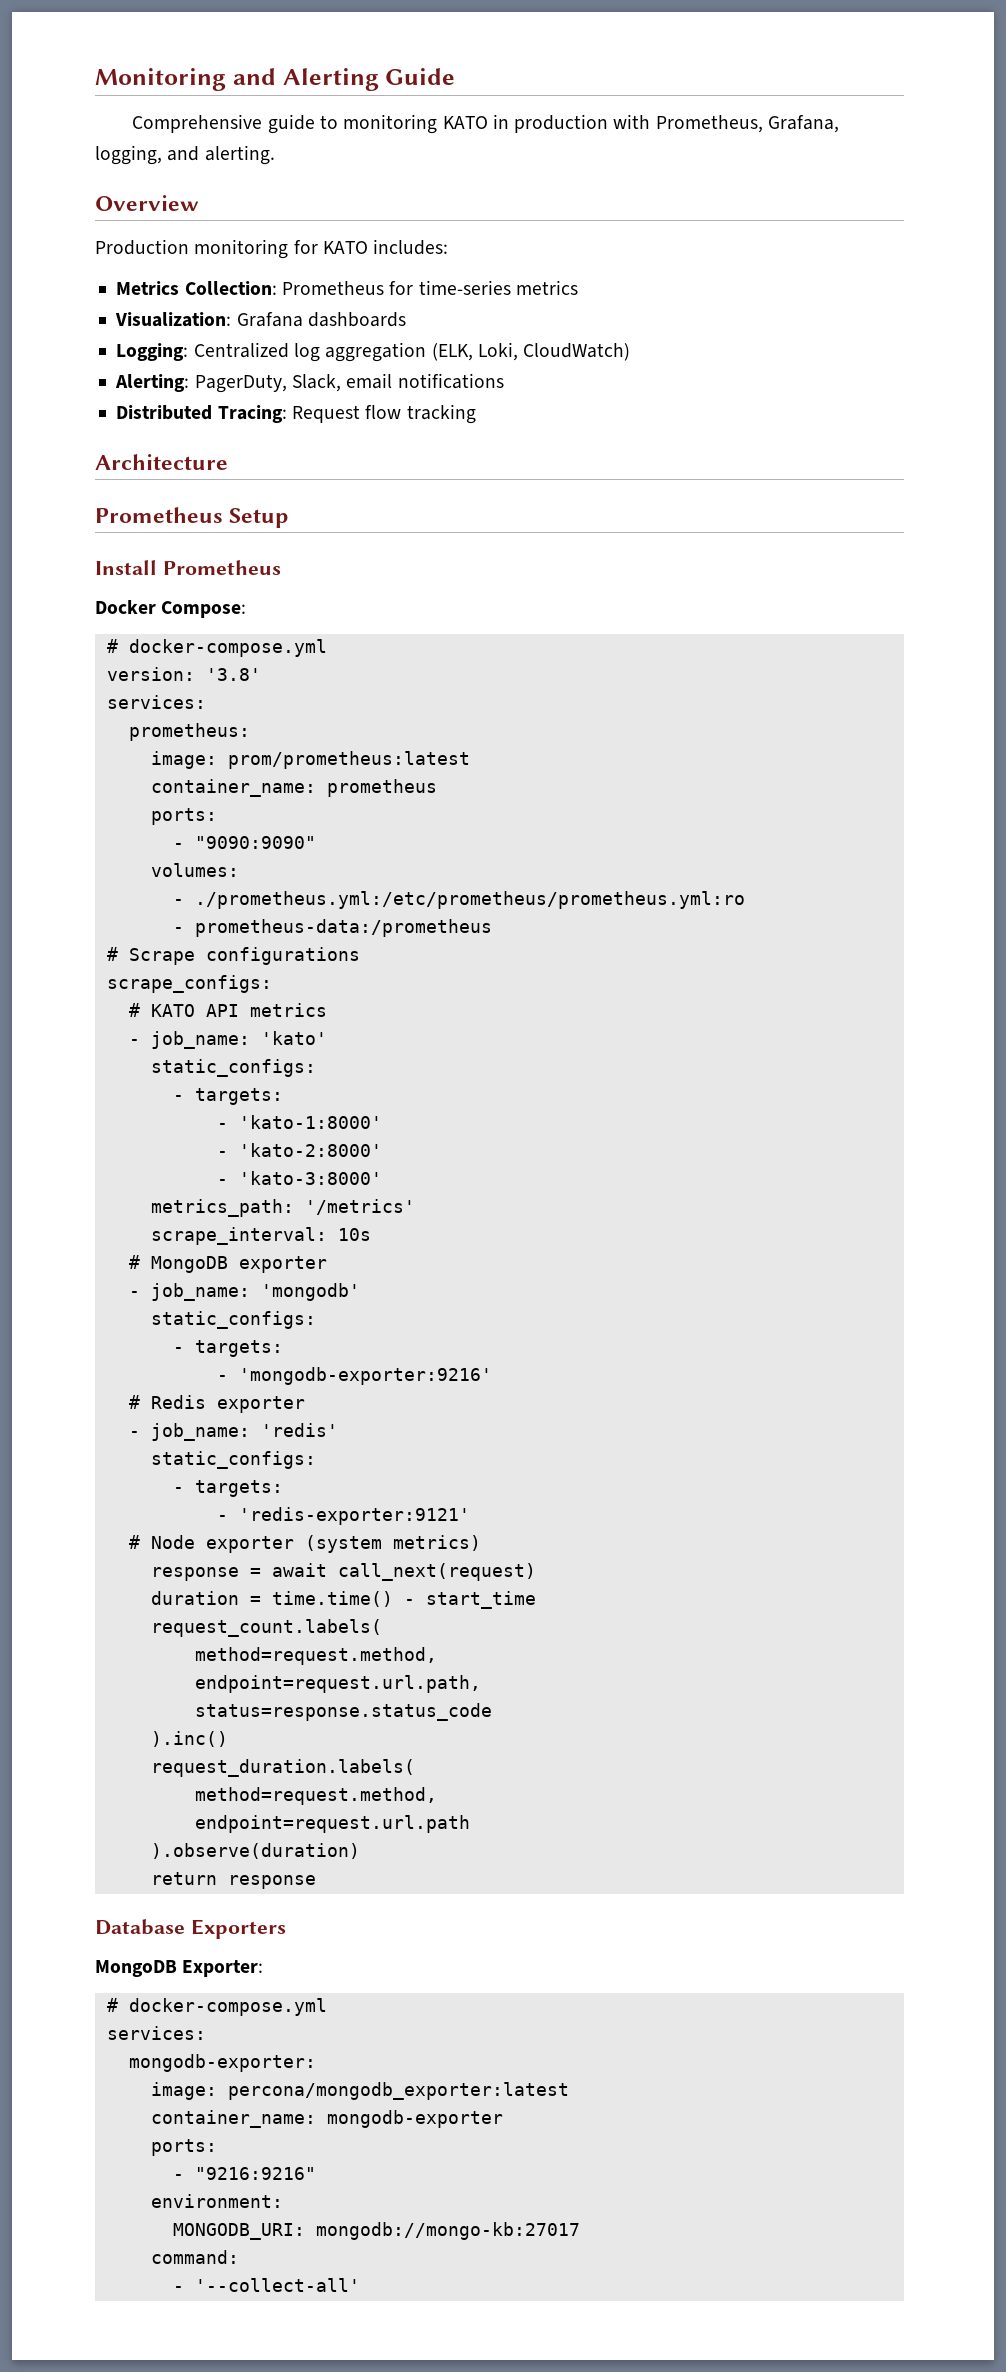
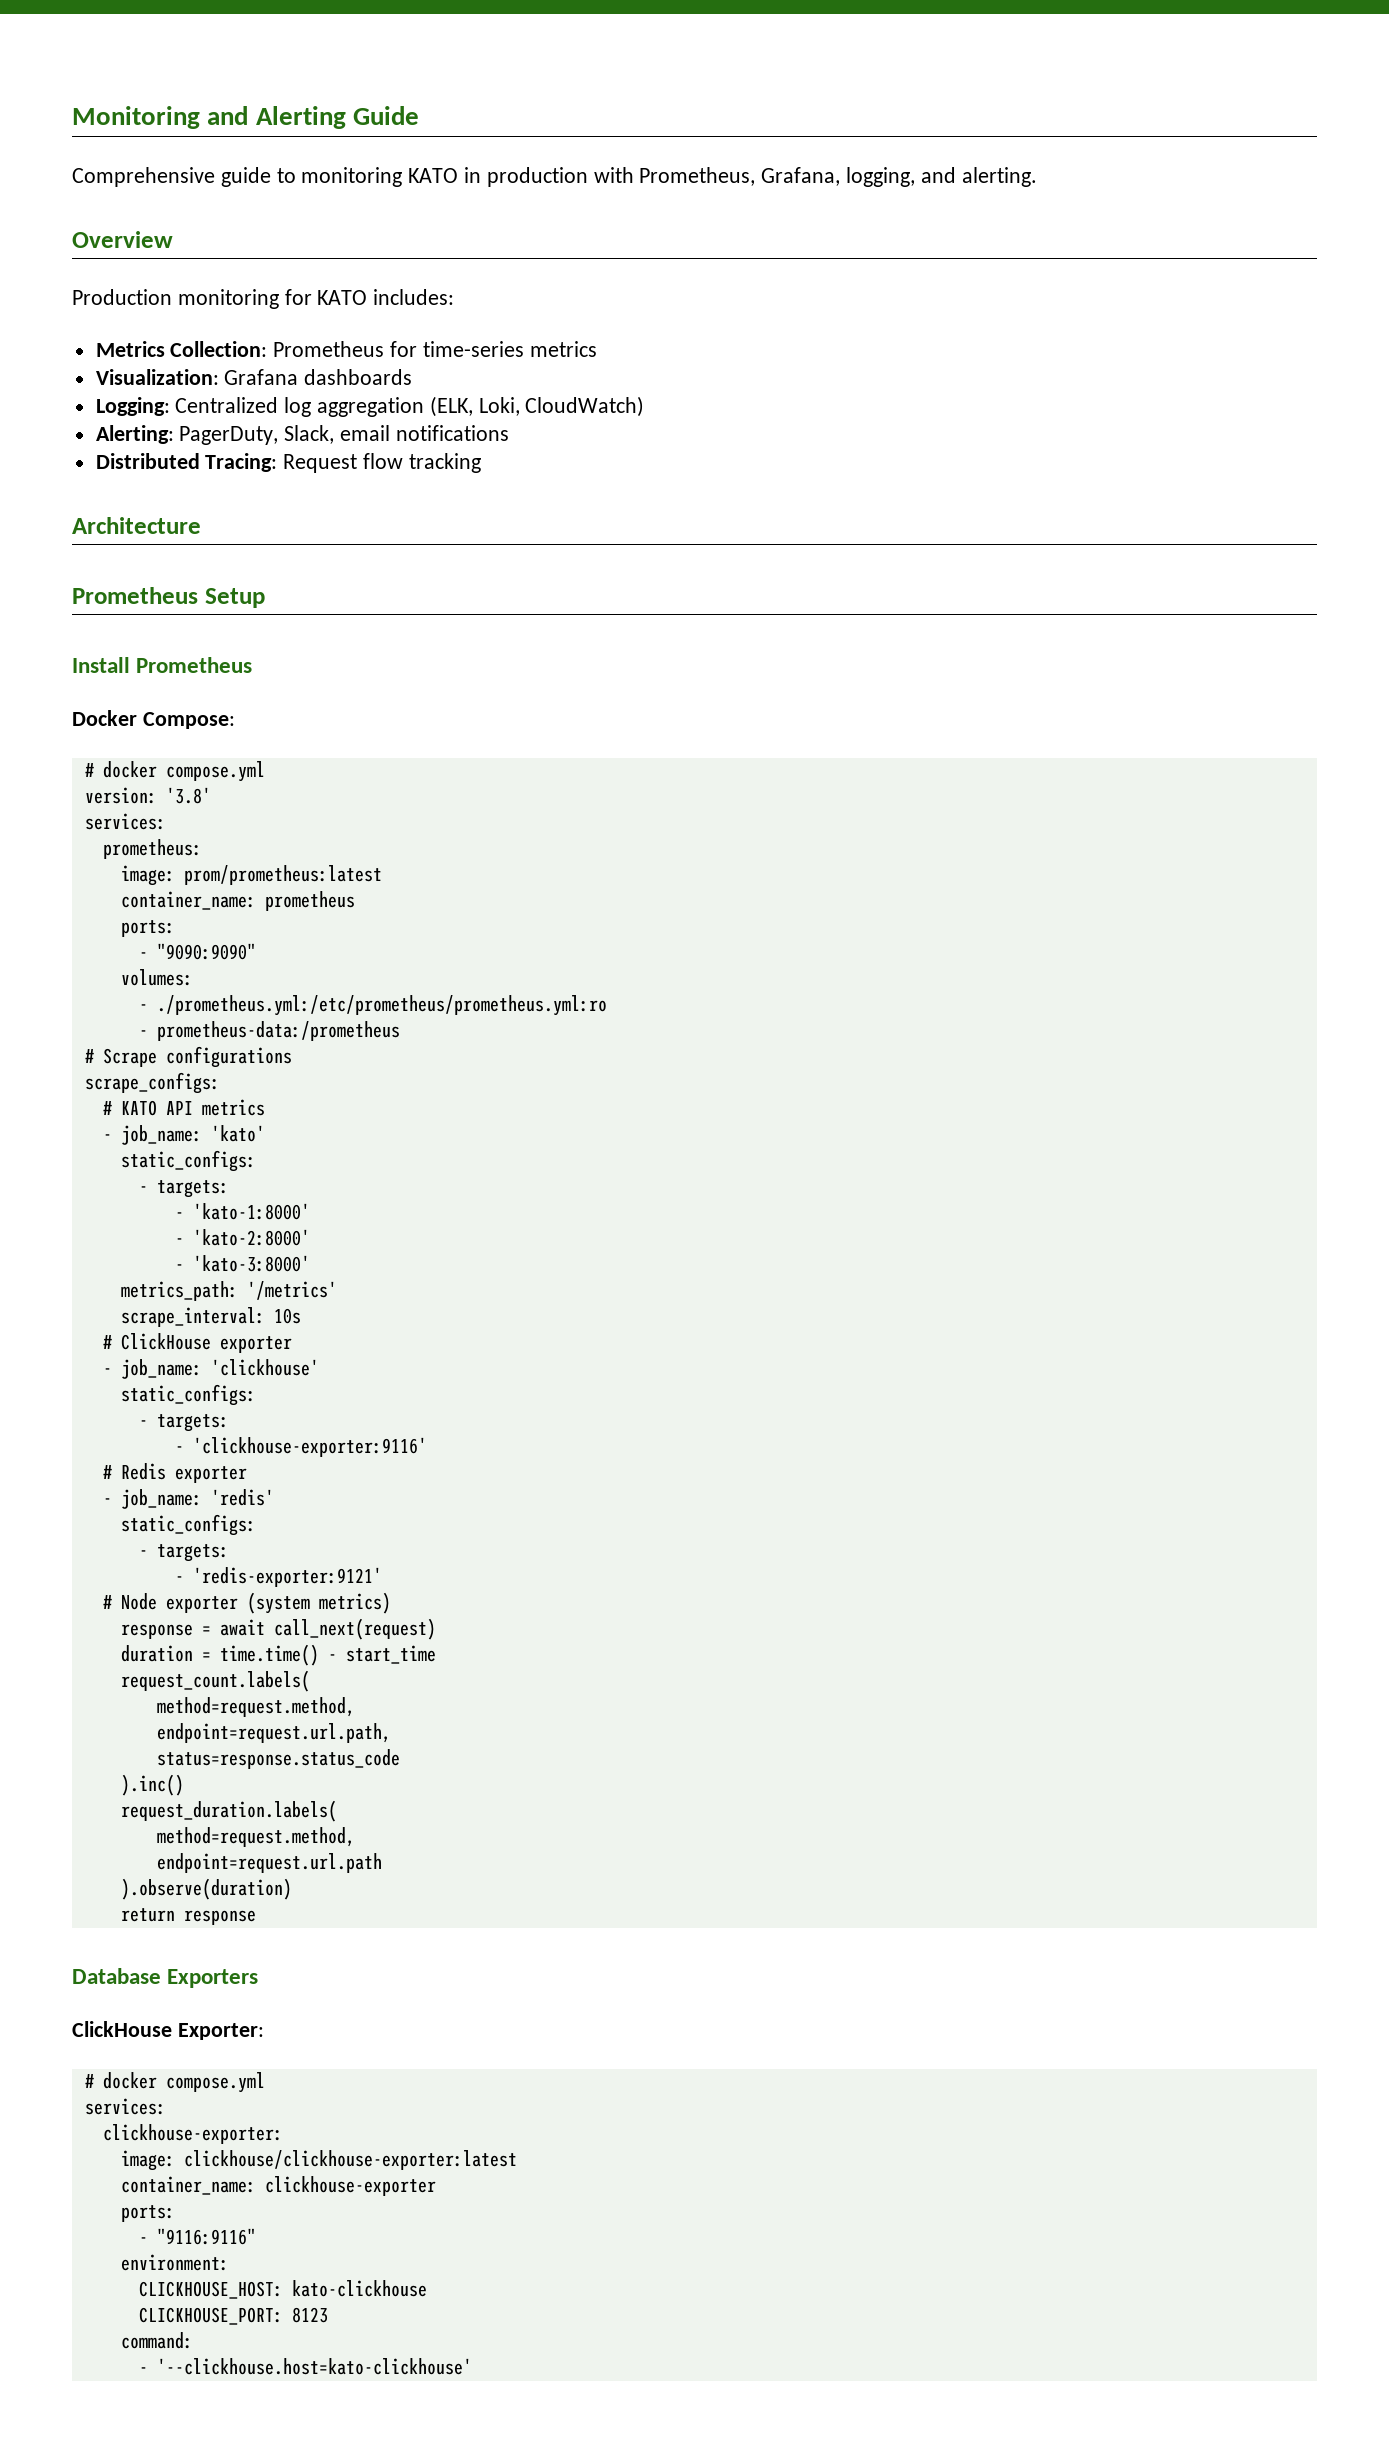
  Docker Compose:
- # docker-compose.yml
+ # docker compose.yml
- # MongoDB exporter
- - job_name: 'mongodb'
+ # ClickHouse exporter
+ - job_name: 'clickhouse'
  static_configs:
  - targets:
- - 'mongodb-exporter:9216'
+ - 'clickhouse-exporter:9116'
- MongoDB Exporter:
- # docker-compose.yml
+ ClickHouse Exporter:
+ # docker compose.yml
  services:
- mongodb-exporter:
- image: percona/mongodb_exporter:latest
- container_name: mongodb-exporter
+ clickhouse-exporter:
+ image: clickhouse/clickhouse-exporter:latest
+ container_name: clickhouse-exporter
  ports:
- - "9216:9216"
+ - "9116:9116"
- MONGODB_URI: mongodb://mongo-kb:27017
+ CLICKHOUSE_HOST: kato-clickhouse
+ CLICKHOUSE_PORT: 8123
- - '--collect-all'
+ - '--clickhouse.host=kato-clickhouse'

